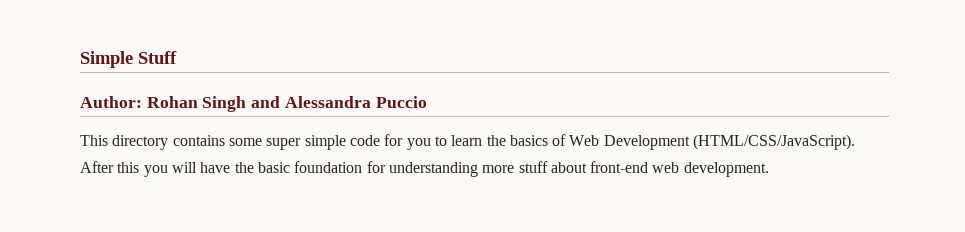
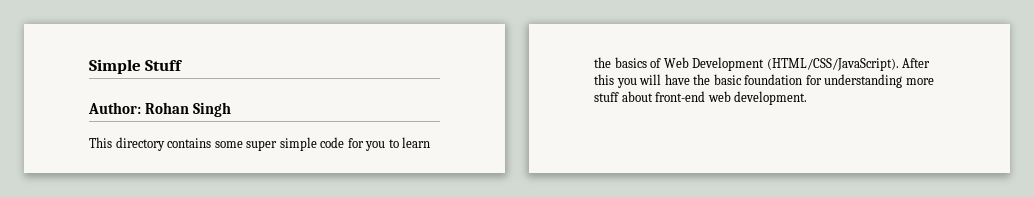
- Author: Rohan Singh and Alessandra Puccio
+ Author: Rohan Singh

